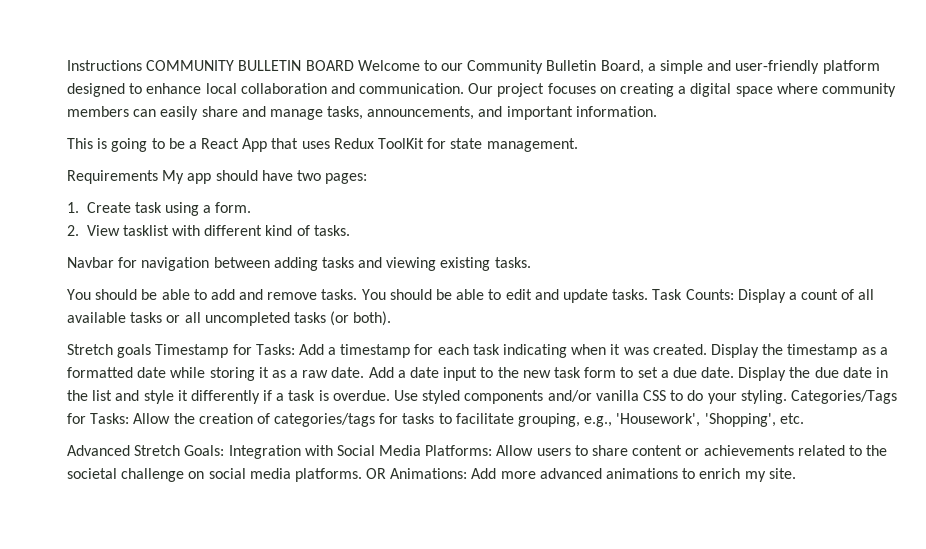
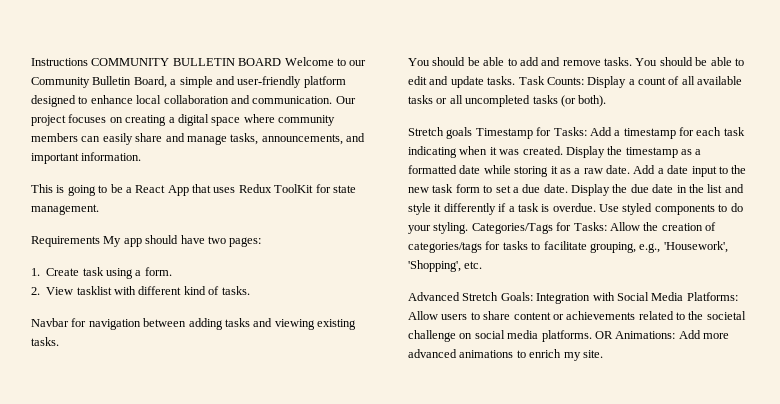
- Use styled components and/or vanilla CSS to do your styling.
+ Use styled components to do your styling.

